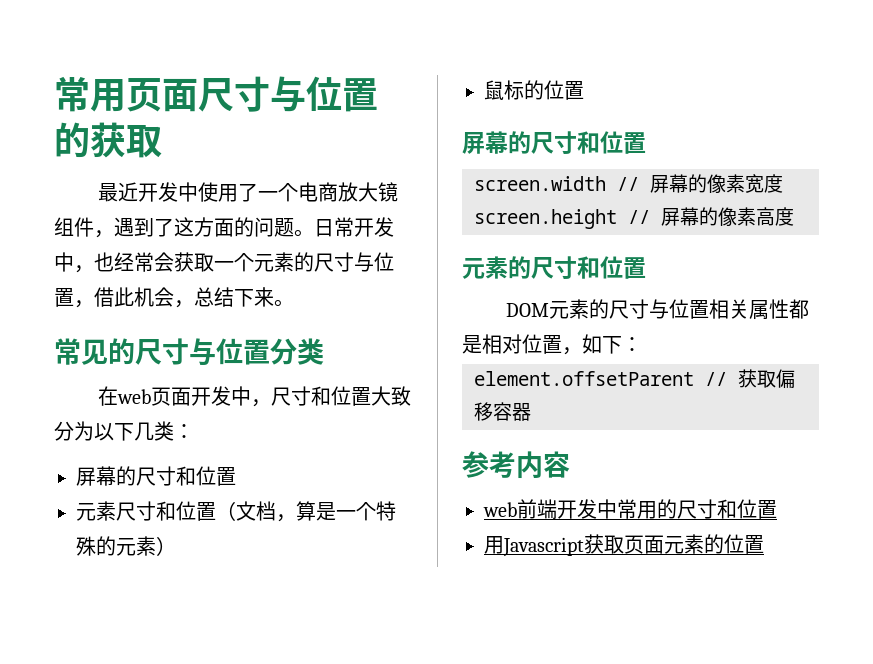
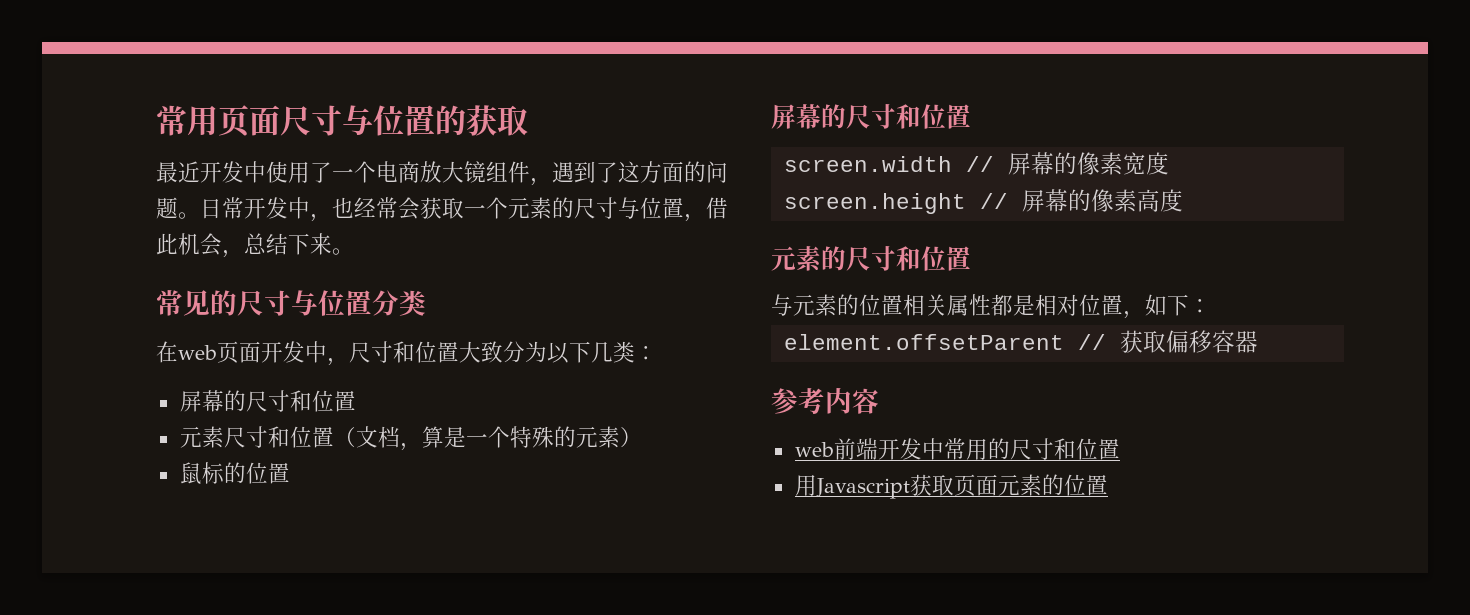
- DOM元素的尺寸与位置相关属性都是相对位置，如下：
+ 与元素的位置相关属性都是相对位置，如下：

